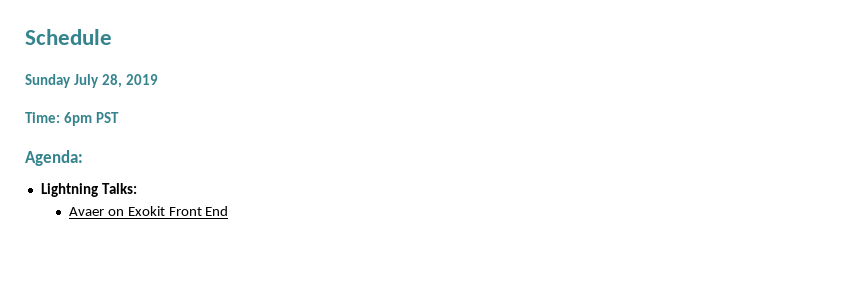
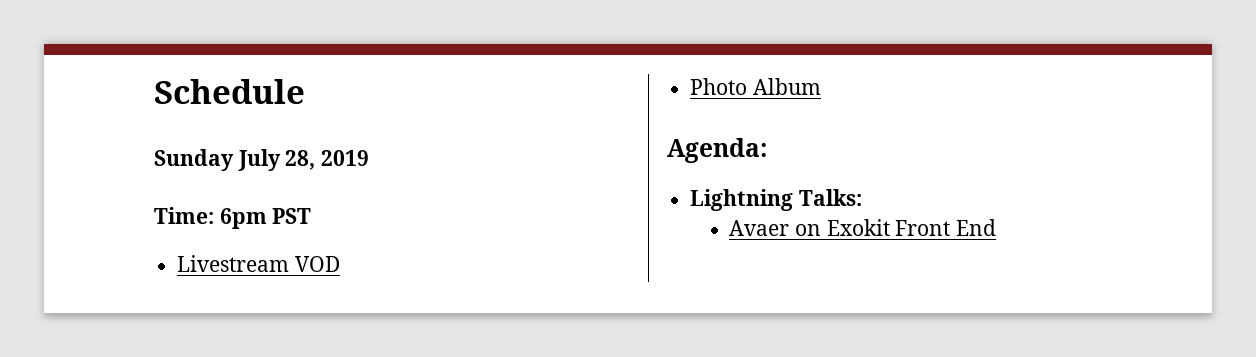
+ Livestream VOD
+ Photo Album

